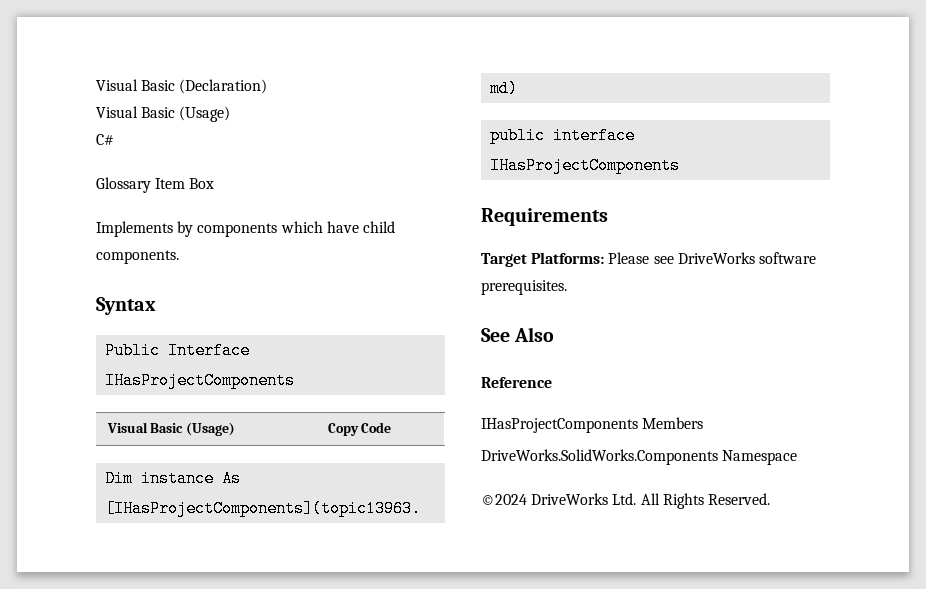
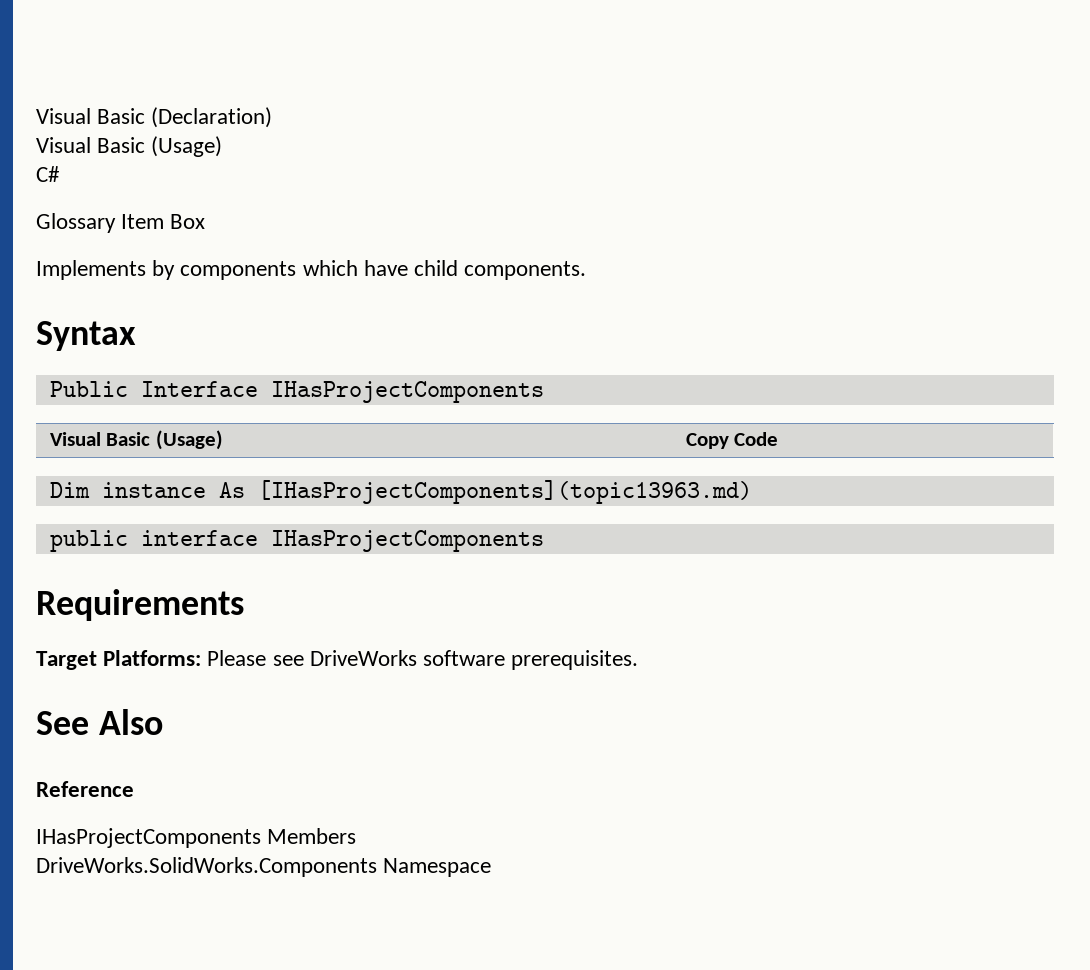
- ©2024 DriveWorks Ltd. All Rights Reserved.

